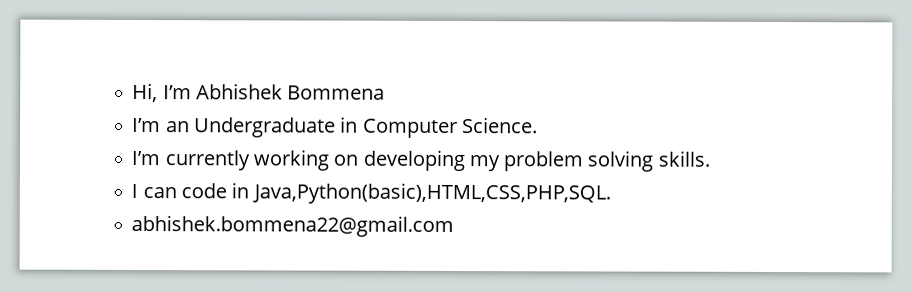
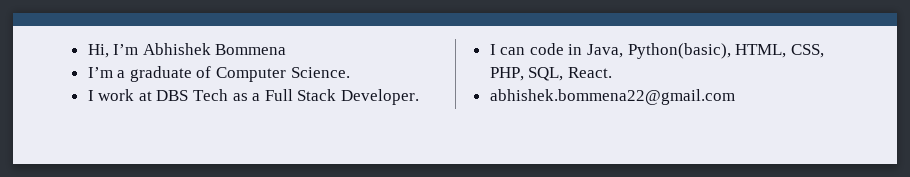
- I’m an Undergraduate in Computer Science.
+ I’m a graduate of Computer Science.
- I’m currently working on developing my problem solving skills.
- I can code in Java,Python(basic),HTML,CSS,PHP,SQL.
+ I work at DBS Tech as a Full Stack Developer.
+ I can code in Java, Python(basic), HTML, CSS, PHP, SQL, React.

